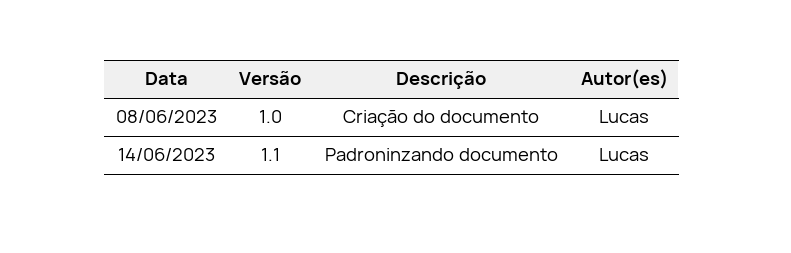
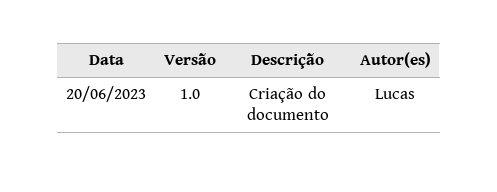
- 08/06/2023 | 1.0 | Criação do documento | Lucas
+ 20/06/2023 | 1.0 | Criação do documento | Lucas
- 14/06/2023 | 1.1 | Padroninzando documento | Lucas

